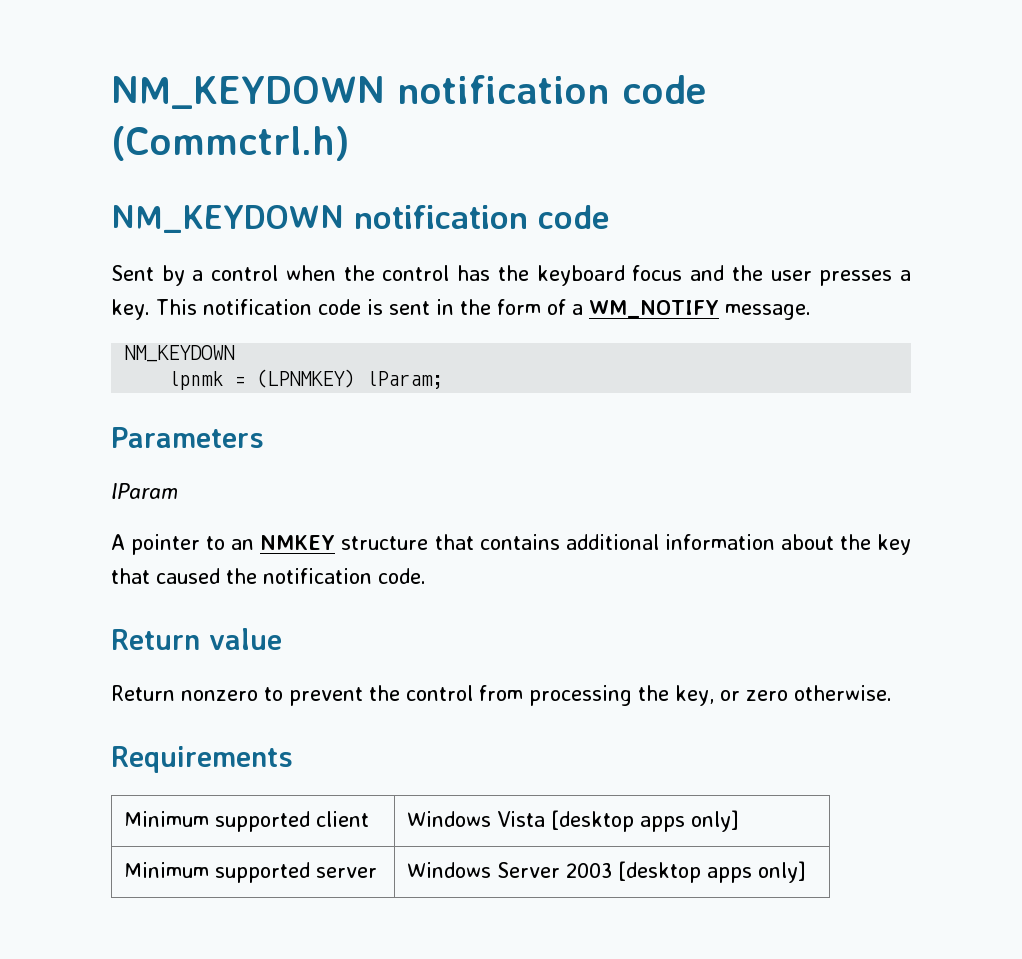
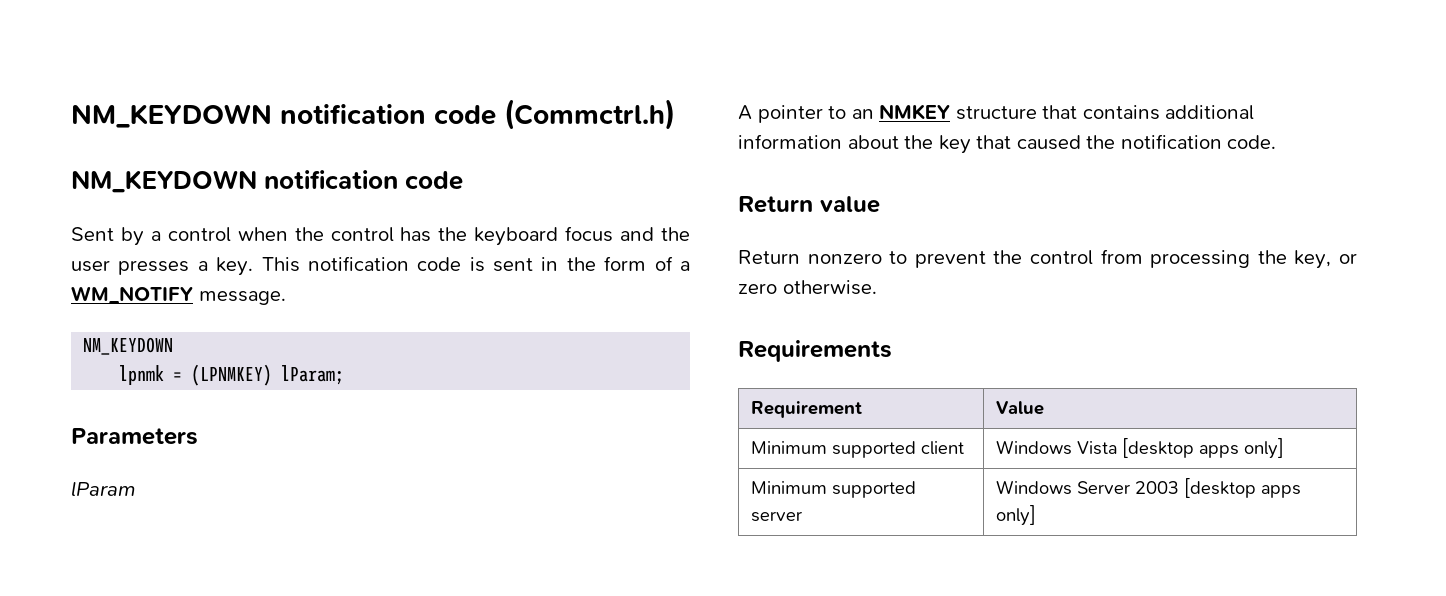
+ Requirement | Value

